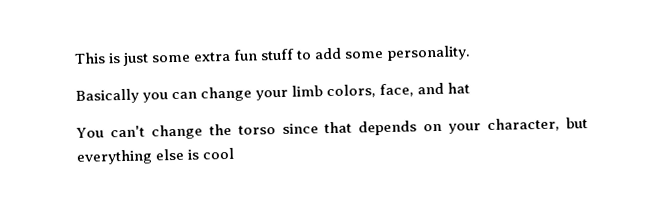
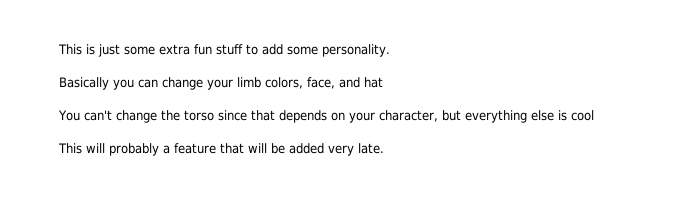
+ This will probably a feature that will be added very late.

